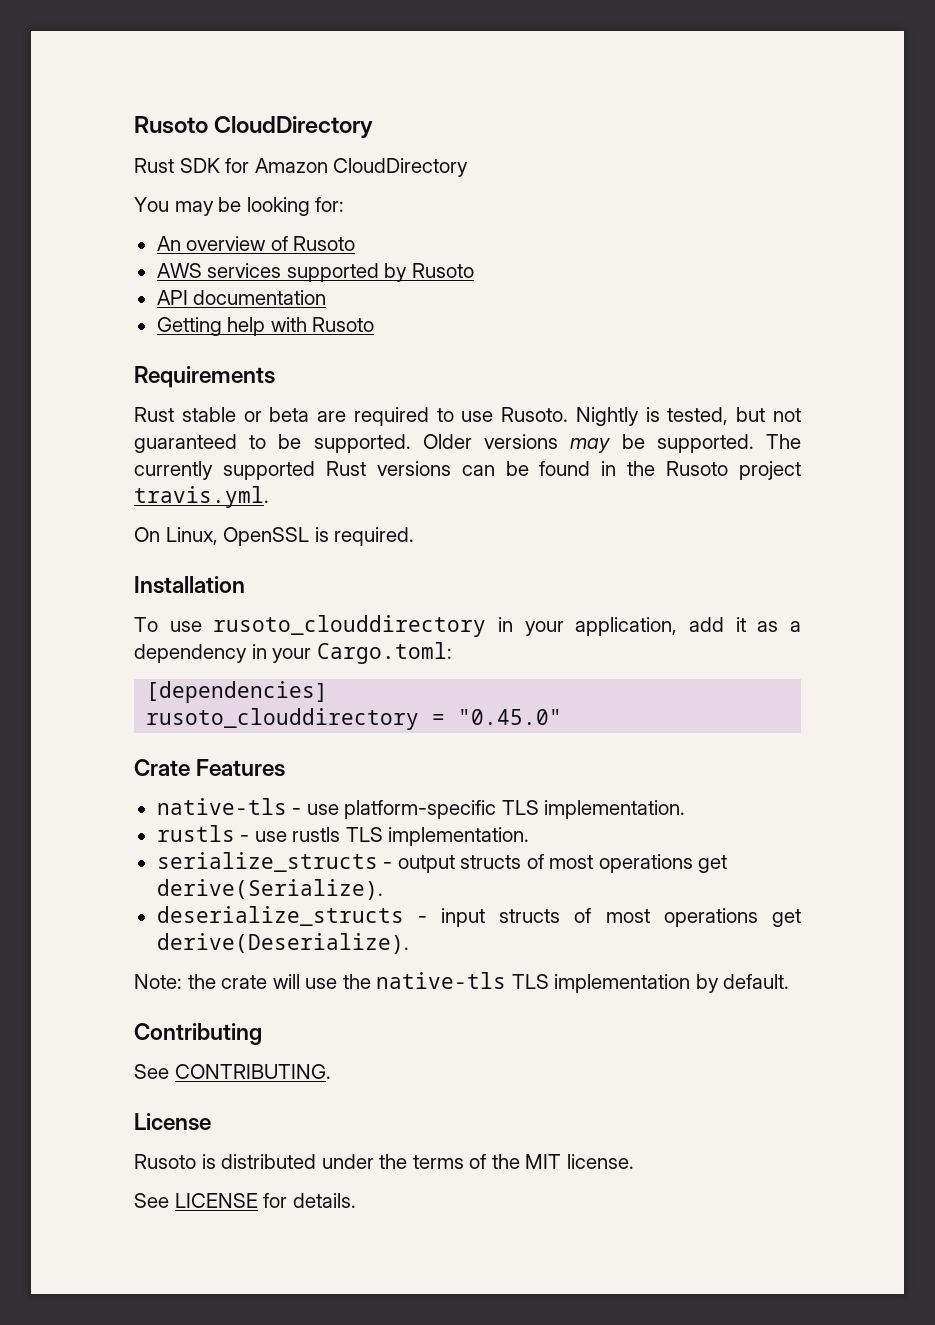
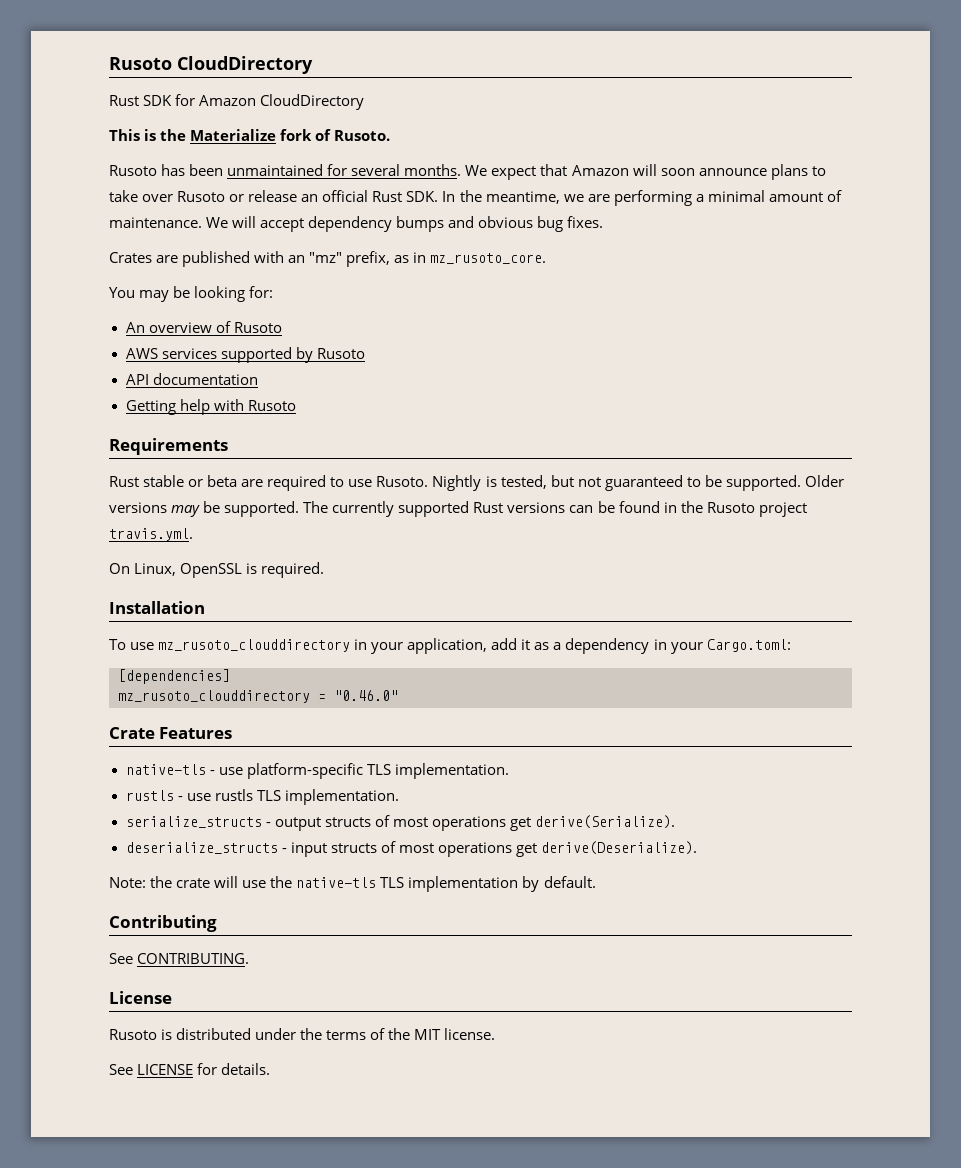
+ This is the Materialize fork of Rusoto.
+ Rusoto has been unmaintained for several months. We expect that Amazon will soon announce plans to take over Rusoto or release an official Rust SDK. In the meantime, we are performing a minimal amount of maintenance. We will accept dependency bumps and obvious bug fixes.
+ Crates are published with an "mz" prefix, as in mz_rusoto_core.
- To use rusoto_clouddirectory in your application, add it as a dependency in your Cargo.toml:
+ To use mz_rusoto_clouddirectory in your application, add it as a dependency in your Cargo.toml:
- rusoto_clouddirectory = "0.45.0"
+ mz_rusoto_clouddirectory = "0.46.0"

